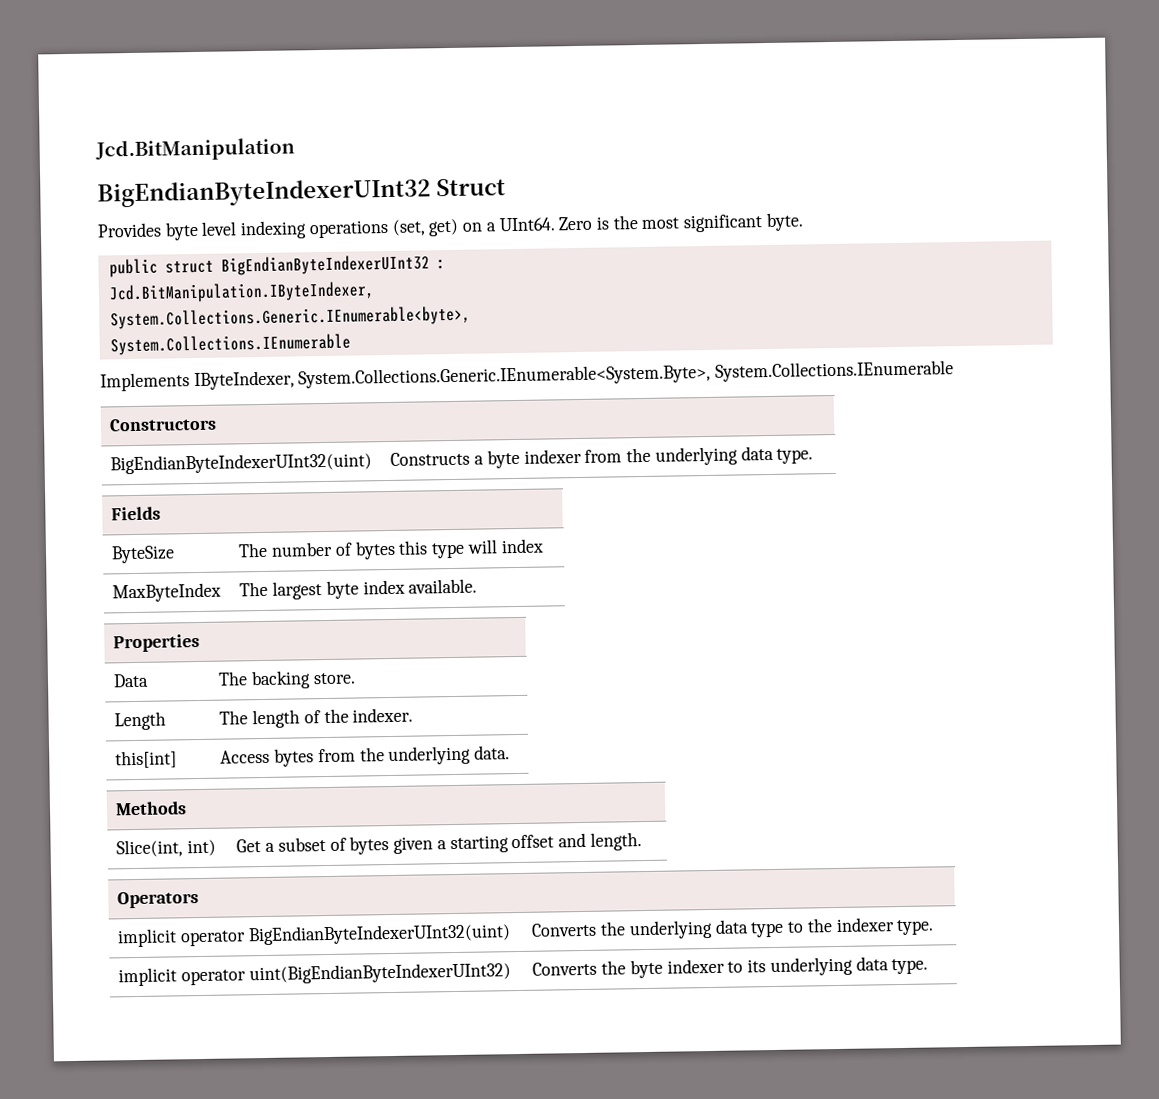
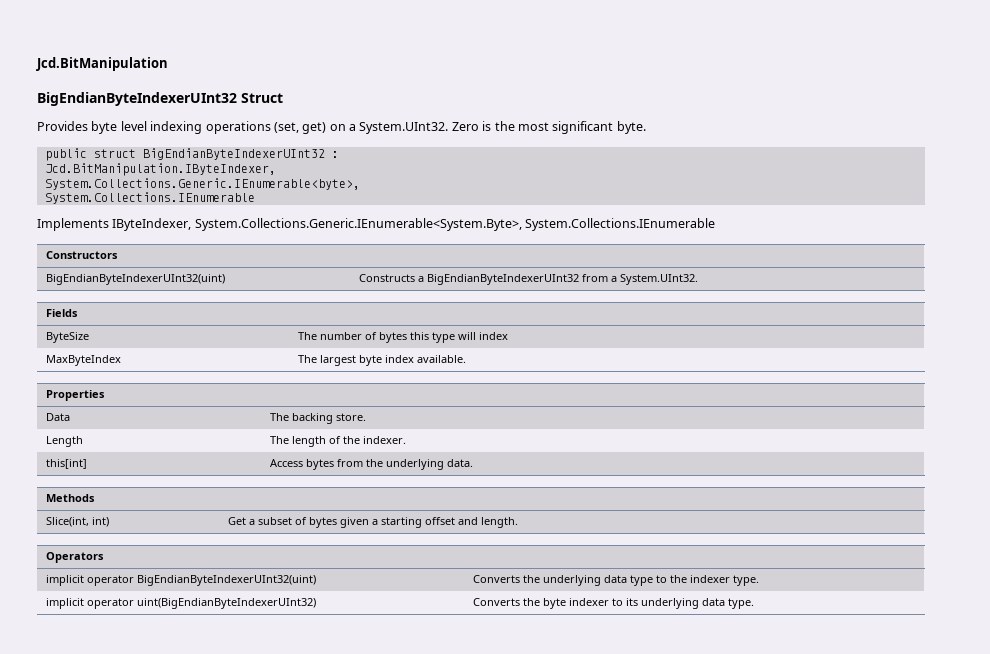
- Provides byte level indexing operations (set, get) on a UInt64. Zero is the most significant byte.
+ Provides byte level indexing operations (set, get) on a System.UInt32. Zero is the most significant byte.
- BigEndianByteIndexerUInt32(uint) | Constructs a byte indexer from the underlying data type.
+ BigEndianByteIndexerUInt32(uint) | Constructs a BigEndianByteIndexerUInt32 from a System.UInt32.

